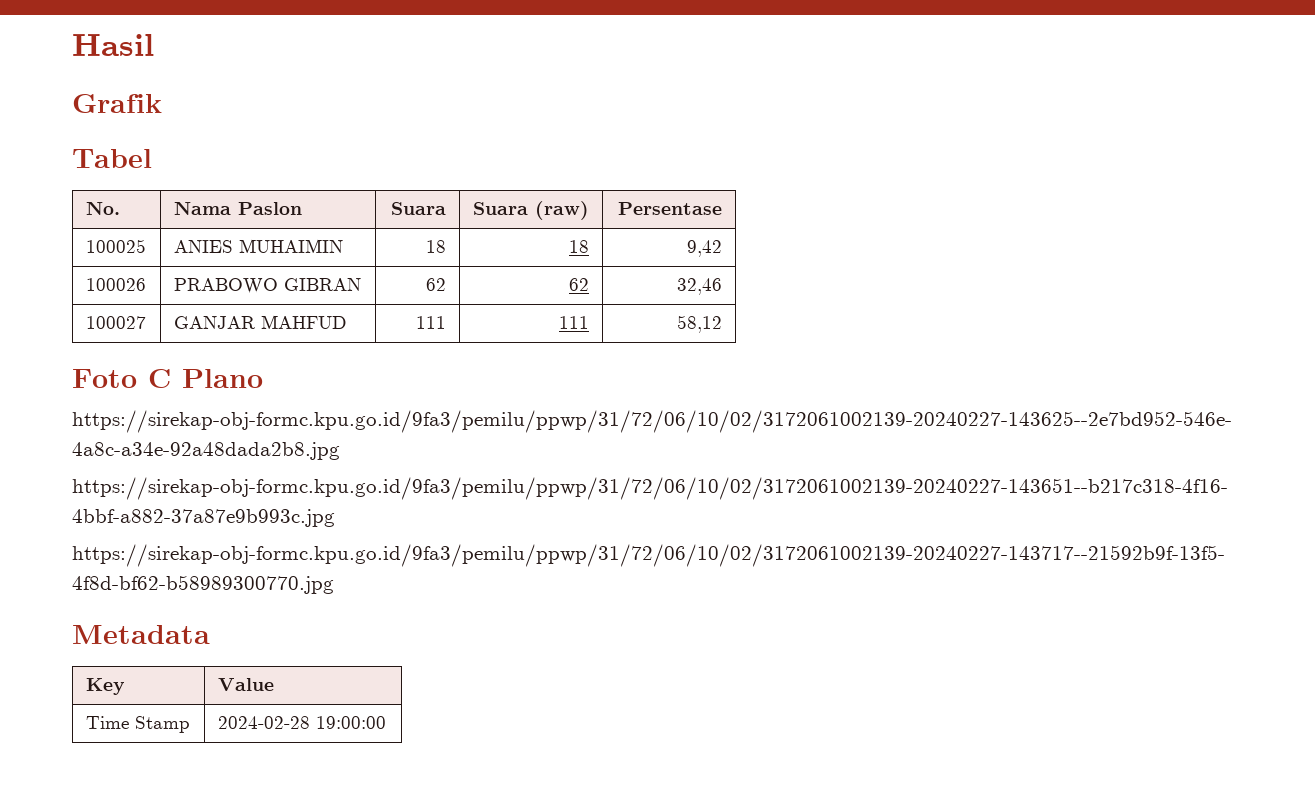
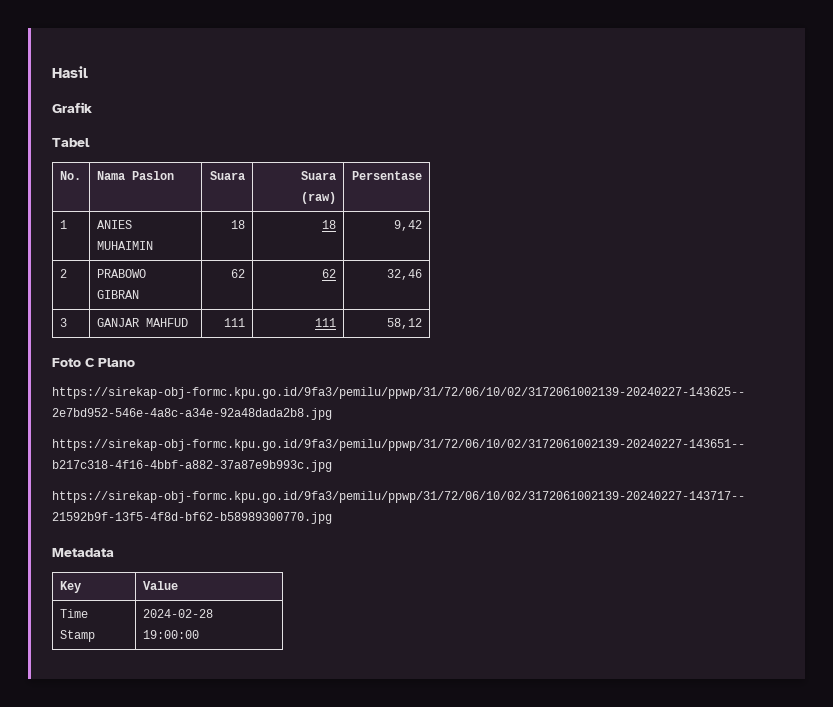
- 100025 | ANIES MUHAIMIN | 18 | 18 | 9,42
+ 1 | ANIES MUHAIMIN | 18 | 18 | 9,42
- 100026 | PRABOWO GIBRAN | 62 | 62 | 32,46
+ 2 | PRABOWO GIBRAN | 62 | 62 | 32,46
- 100027 | GANJAR MAHFUD | 111 | 111 | 58,12
+ 3 | GANJAR MAHFUD | 111 | 111 | 58,12

